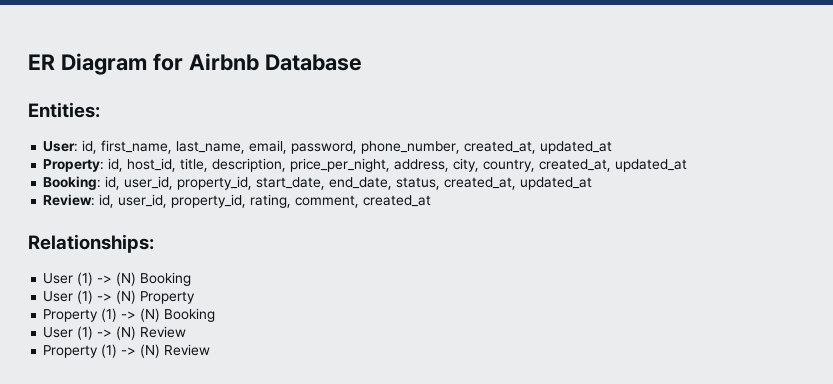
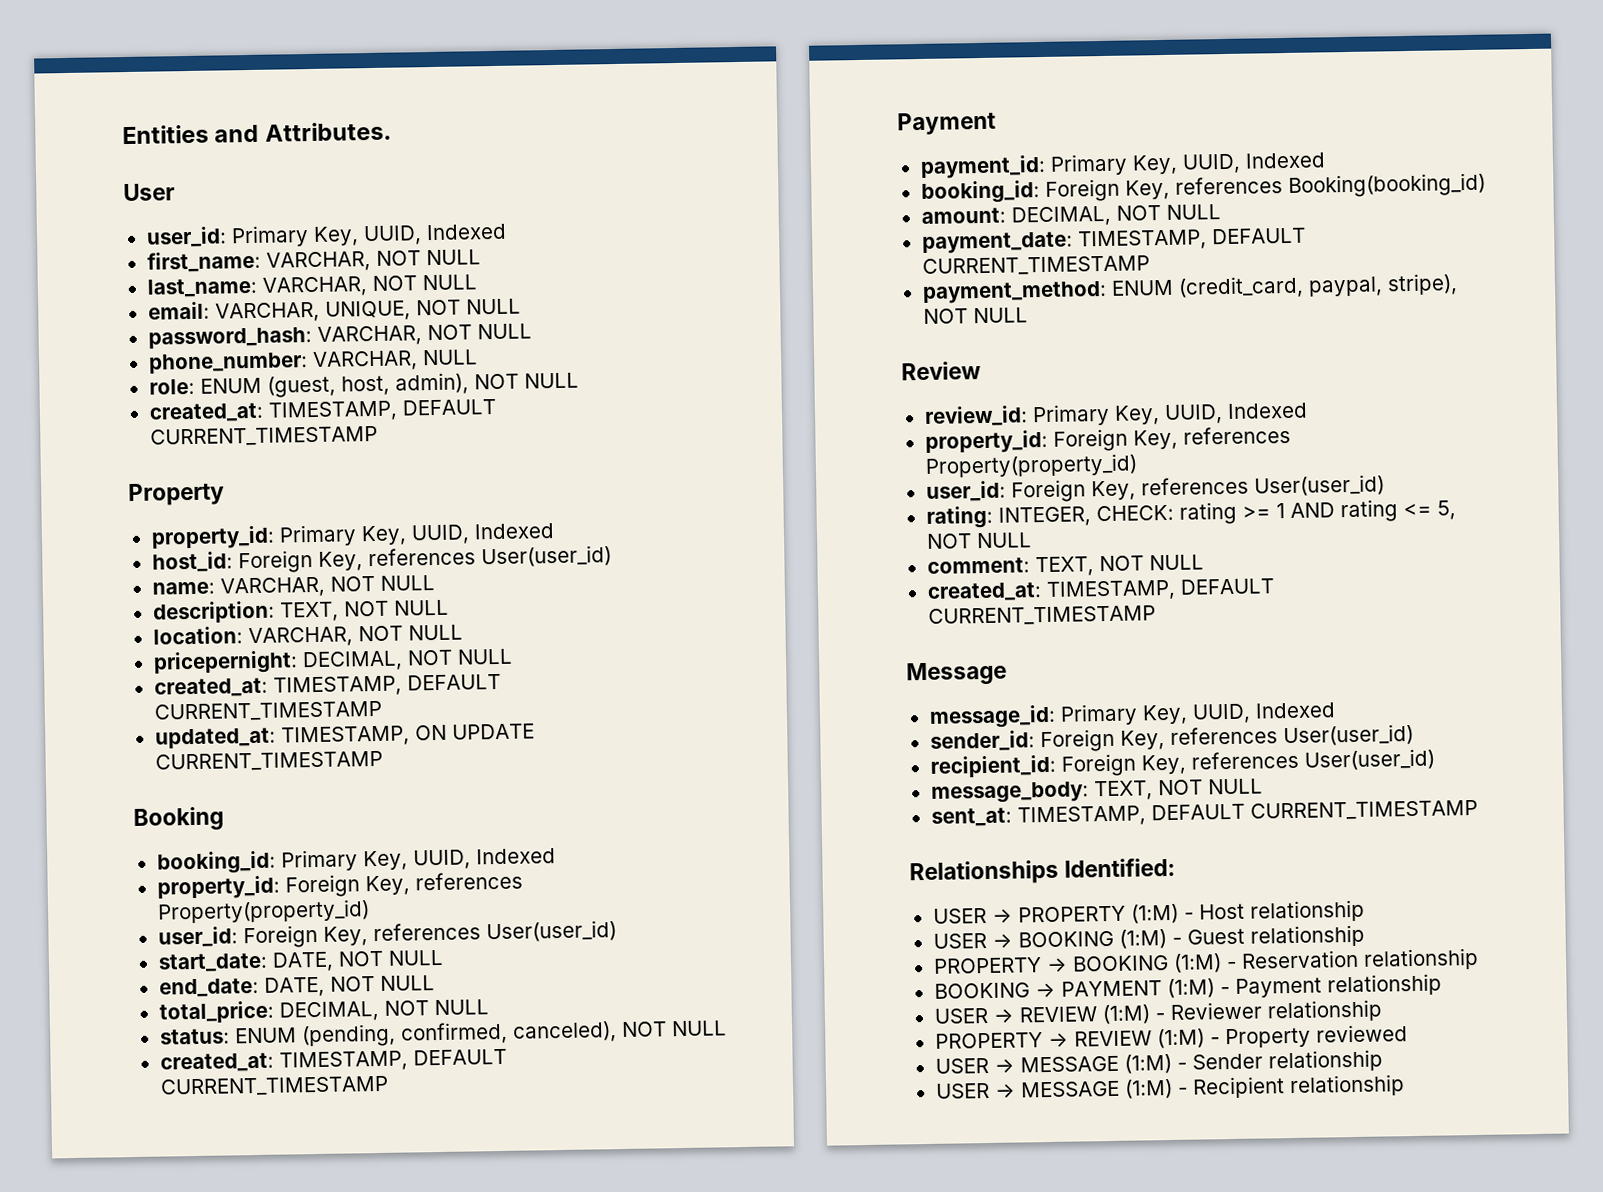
- ER Diagram for Airbnb Database
- Entities:
- User: id, first_name, last_name, email, password, phone_number, created_at, updated_at
- Property: id, host_id, title, description, price_per_night, address, city, country, created_at, updated_at
- Booking: id, user_id, property_id, start_date, end_date, status, created_at, updated_at
- Review: id, user_id, property_id, rating, comment, created_at
- Relationships:
- User (1) -> (N) Booking
- User (1) -> (N) Property
- Property (1) -> (N) Booking
- User (1) -> (N) Review
- Property (1) -> (N) Review
+ Entities and Attributes.
+ User
+ user_id: Primary Key, UUID, Indexed
+ first_name: VARCHAR, NOT NULL
+ last_name: VARCHAR, NOT NULL
+ email: VARCHAR, UNIQUE, NOT NULL
+ password_hash: VARCHAR, NOT NULL
+ phone_number: VARCHAR, NULL
+ role: ENUM (guest, host, admin), NOT NULL
+ created_at: TIMESTAMP, DEFAULT CURRENT_TIMESTAMP
+ Property
+ property_id: Primary Key, UUID, Indexed
+ host_id: Foreign Key, references User(user_id)
+ name: VARCHAR, NOT NULL
+ description: TEXT, NOT NULL
+ location: VARCHAR, NOT NULL
+ pricepernight: DECIMAL, NOT NULL
+ created_at: TIMESTAMP, DEFAULT CURRENT_TIMESTAMP
+ updated_at: TIMESTAMP, ON UPDATE CURRENT_TIMESTAMP
+ Booking
+ booking_id: Primary Key, UUID, Indexed
+ property_id: Foreign Key, references Property(property_id)
+ user_id: Foreign Key, references User(user_id)
+ start_date: DATE, NOT NULL
+ end_date: DATE, NOT NULL
+ total_price: DECIMAL, NOT NULL
+ status: ENUM (pending, confirmed, canceled), NOT NULL
+ created_at: TIMESTAMP, DEFAULT CURRENT_TIMESTAMP
+ Payment
+ payment_id: Primary Key, UUID, Indexed
+ booking_id: Foreign Key, references Booking(booking_id)
+ amount: DECIMAL, NOT NULL
+ payment_date: TIMESTAMP, DEFAULT CURRENT_TIMESTAMP
+ payment_method: ENUM (credit_card, paypal, stripe), NOT NULL
+ Review
+ review_id: Primary Key, UUID, Indexed
+ property_id: Foreign Key, references Property(property_id)
+ user_id: Foreign Key, references User(user_id)
+ rating: INTEGER, CHECK: rating >= 1 AND rating <= 5, NOT NULL
+ comment: TEXT, NOT NULL
+ created_at: TIMESTAMP, DEFAULT CURRENT_TIMESTAMP
+ Message
+ message_id: Primary Key, UUID, Indexed
+ sender_id: Foreign Key, references User(user_id)
+ recipient_id: Foreign Key, references User(user_id)
+ message_body: TEXT, NOT NULL
+ sent_at: TIMESTAMP, DEFAULT CURRENT_TIMESTAMP
+ Relationships Identified:
+ USER → PROPERTY (1:M) - Host relationship
+ USER → BOOKING (1:M) - Guest relationship
+ PROPERTY → BOOKING (1:M) - Reservation relationship
+ BOOKING → PAYMENT (1:M) - Payment relationship
+ USER → REVIEW (1:M) - Reviewer relationship
+ PROPERTY → REVIEW (1:M) - Property reviewed
+ USER → MESSAGE (1:M) - Sender relationship
+ USER → MESSAGE (1:M) - Recipient relationship

